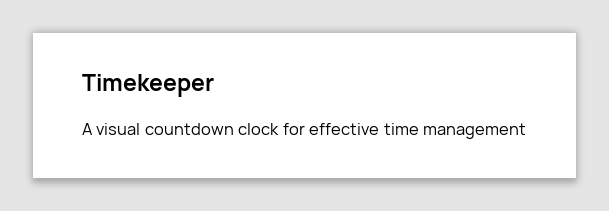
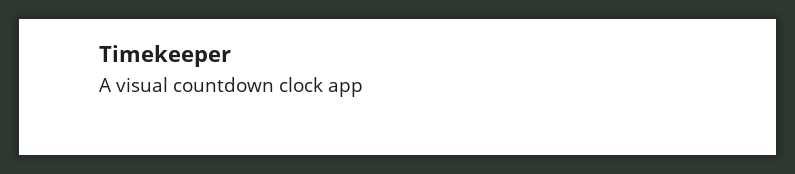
- A visual countdown clock for effective time management
+ A visual countdown clock app

